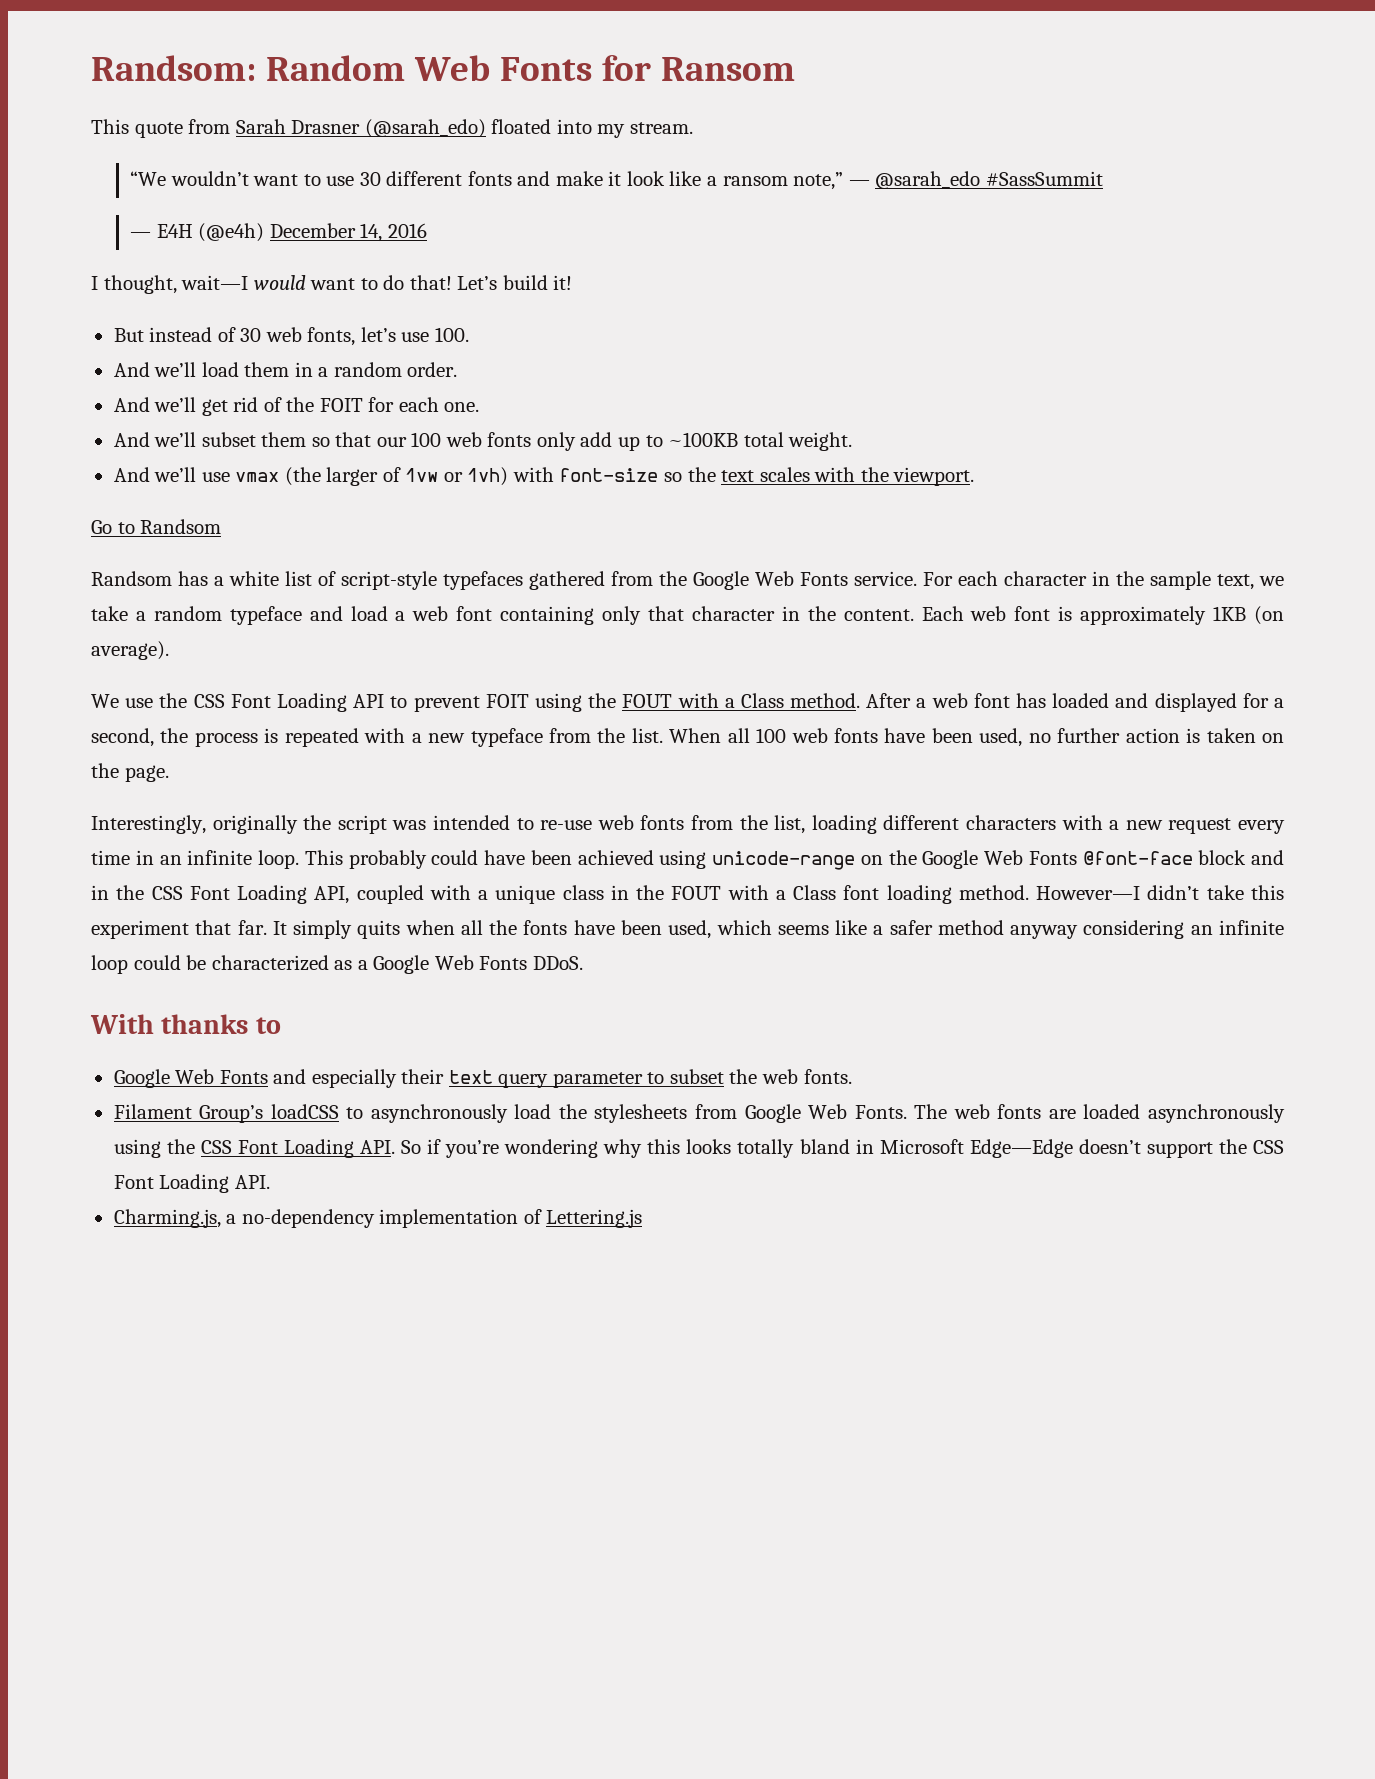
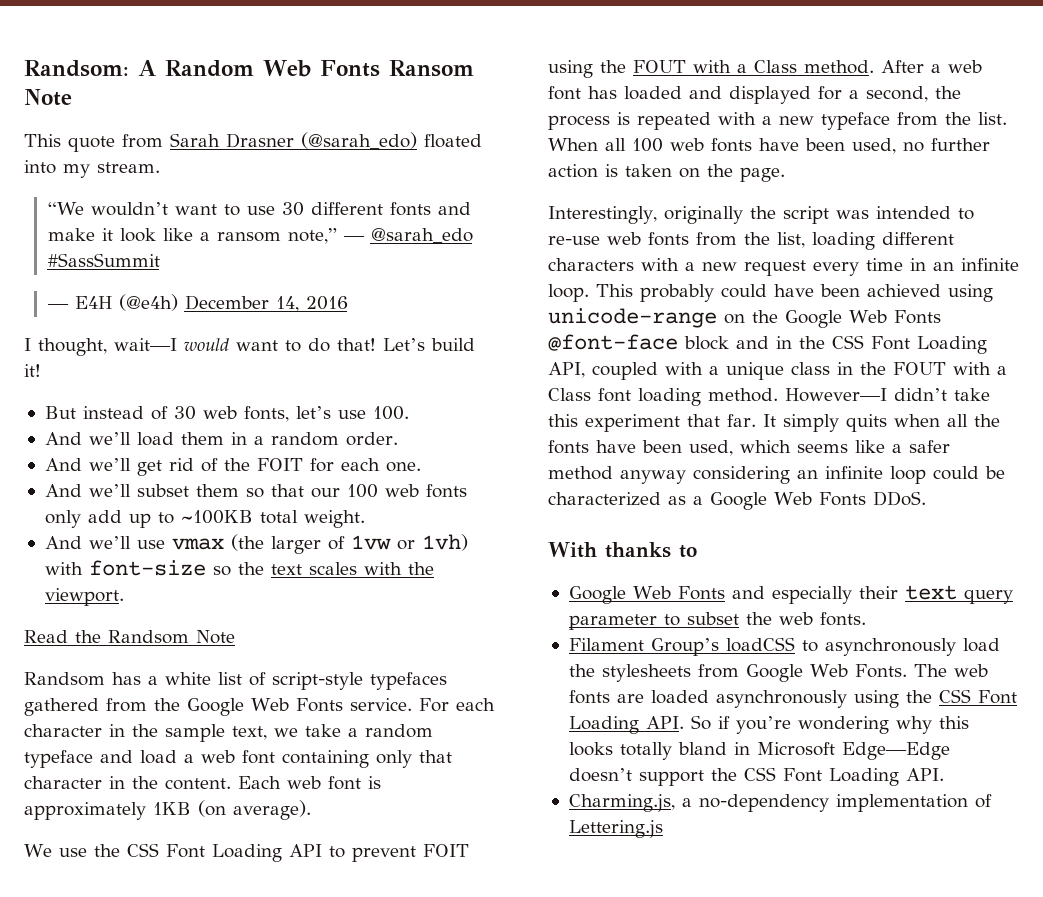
- Randsom: Random Web Fonts for Ransom
+ Randsom: A Random Web Fonts Ransom Note
- Go to Randsom
+ Read the Randsom Note

